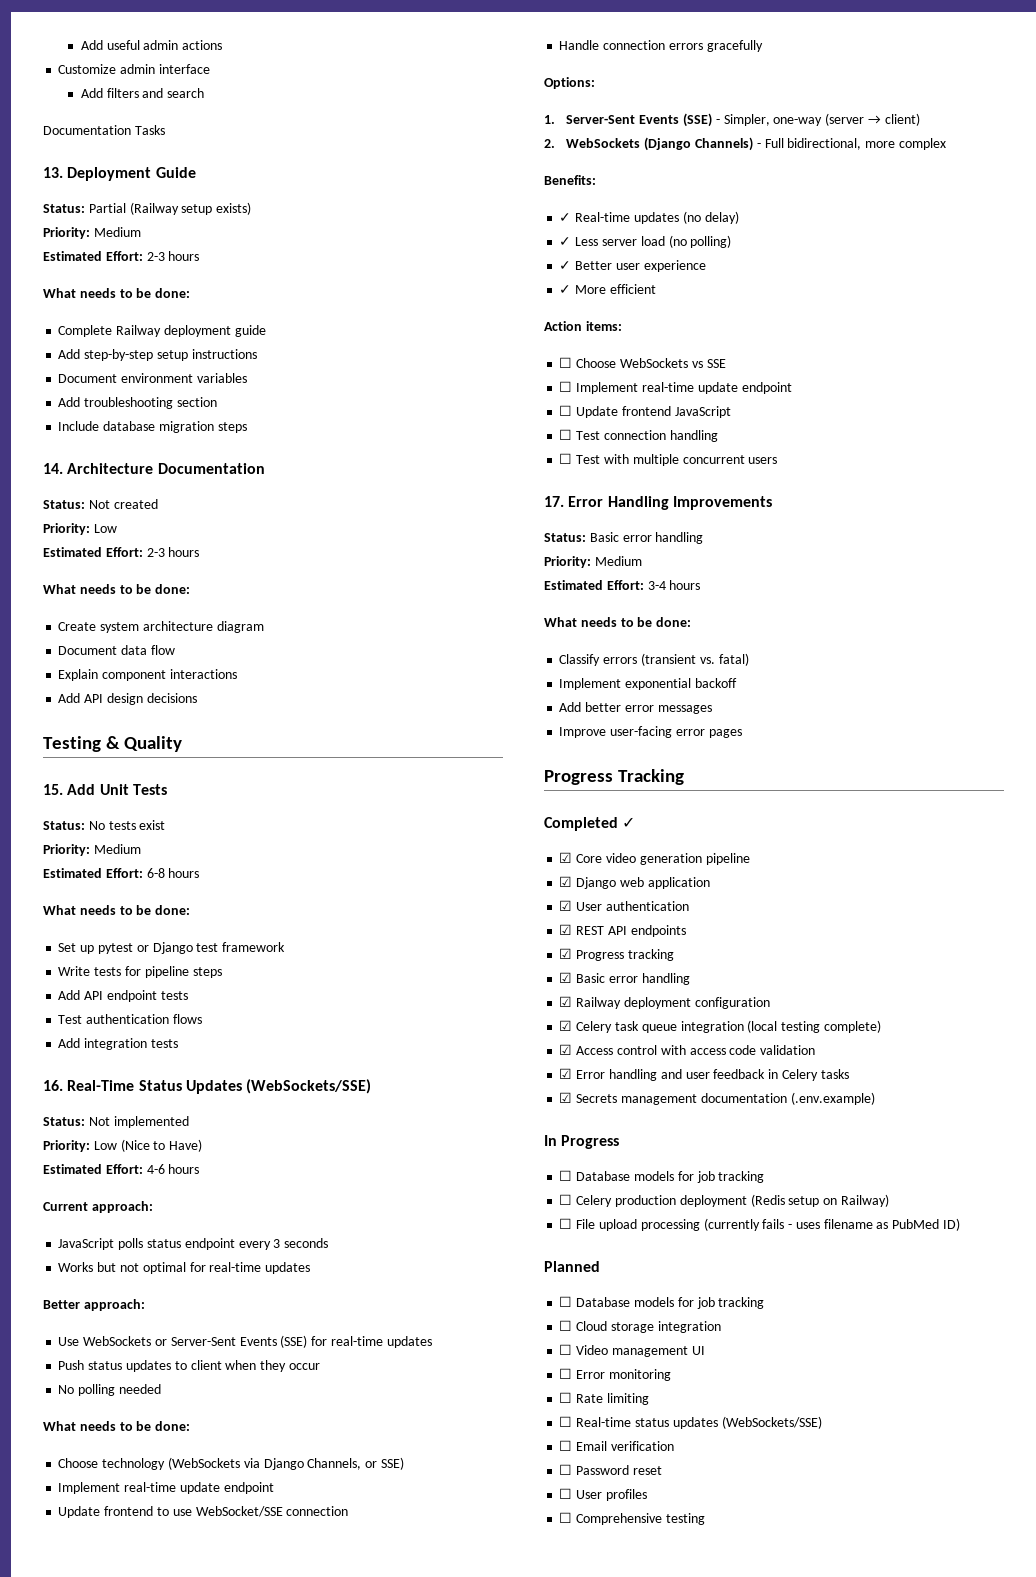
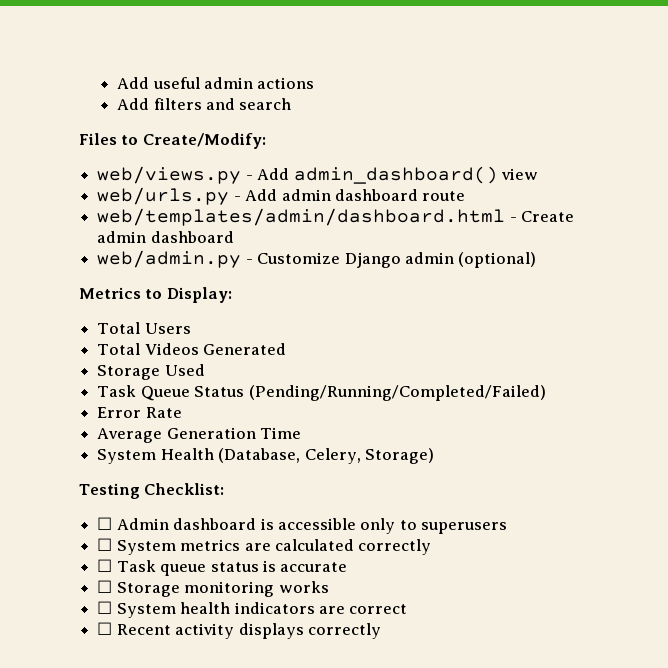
- Customize admin interface
- Documentation Tasks
- 13. Deployment Guide
- Status: Partial (Railway setup exists)
- Priority: Medium
- Estimated Effort: 2-3 hours
- What needs to be done:
- Complete Railway deployment guide
- Add step-by-step setup instructions
- Document environment variables
- Add troubleshooting section
- Include database migration steps
- 14. Architecture Documentation
- Status: Not created
- Priority: Low
- Estimated Effort: 2-3 hours
- What needs to be done:
- Create system architecture diagram
- Document data flow
- Explain component interactions
- Add API design decisions
- Testing & Quality
- 15. Add Unit Tests
- Status: No tests exist
- Priority: Medium
- Estimated Effort: 6-8 hours
- What needs to be done:
- Set up pytest or Django test framework
- Write tests for pipeline steps
- Add API endpoint tests
- Test authentication flows
- Add integration tests
- 16. Real-Time Status Updates (WebSockets/SSE)
- Status: Not implemented
- Priority: Low (Nice to Have)
- Estimated Effort: 4-6 hours
- Current approach:
- JavaScript polls status endpoint every 3 seconds
- Works but not optimal for real-time updates
- Better approach:
- Use WebSockets or Server-Sent Events (SSE) for real-time updates
- Push status updates to client when they occur
- No polling needed
- What needs to be done:
- Choose technology (WebSockets via Django Channels, or SSE)
- Implement real-time update endpoint
- Update frontend to use WebSocket/SSE connection
- Handle connection errors gracefully
- Options:
- 1. Server-Sent Events (SSE) - Simpler, one-way (server → client)
- 2. WebSockets (Django Channels) - Full bidirectional, more complex
- Benefits:
- ✓ Real-time updates (no delay)
- ✓ Less server load (no polling)
- ✓ Better user experience
- ✓ More efficient
- Action items:
- ☐ Choose WebSockets vs SSE
- ☐ Implement real-time update endpoint
- ☐ Update frontend JavaScript
- ☐ Test connection handling
- ☐ Test with multiple concurrent users
- 17. Error Handling Improvements
- Status: Basic error handling
- Priority: Medium
- Estimated Effort: 3-4 hours
- What needs to be done:
- Classify errors (transient vs. fatal)
- Implement exponential backoff
- Add better error messages
- Improve user-facing error pages
- Progress Tracking
- Completed ✓
- ☑ Core video generation pipeline
- ☑ Django web application
- ☑ User authentication
- ☑ REST API endpoints
- ☑ Progress tracking
- ☑ Basic error handling
- ☑ Railway deployment configuration
- ☑ Celery task queue integration (local testing complete)
- ☑ Access control with access code validation
- ☑ Error handling and user feedback in Celery tasks
- ☑ Secrets management documentation (.env.example)
- In Progress
- ☐ Database models for job tracking
- ☐ Celery production deployment (Redis setup on Railway)
- ☐ File upload processing (currently fails - uses filename as PubMed ID)
- Planned
- ☐ Database models for job tracking
- ☐ Cloud storage integration
- ☐ Video management UI
- ☐ Error monitoring
- ☐ Rate limiting
- ☐ Real-time status updates (WebSockets/SSE)
- ☐ Email verification
- ☐ Password reset
- ☐ User profiles
- ☐ Comprehensive testing
+ Files to Create/Modify:
+ web/views.py - Add admin_dashboard() view
+ web/urls.py - Add admin dashboard route
+ web/templates/admin/dashboard.html - Create admin dashboard
+ web/admin.py - Customize Django admin (optional)
+ Metrics to Display:
+ Total Users
+ Total Videos Generated
+ Storage Used
+ Task Queue Status (Pending/Running/Completed/Failed)
+ Error Rate
+ Average Generation Time
+ System Health (Database, Celery, Storage)
+ Testing Checklist:
+ ☐ Admin dashboard is accessible only to superusers
+ ☐ System metrics are calculated correctly
+ ☐ Task queue status is accurate
+ ☐ Storage monitoring works
+ ☐ System health indicators are correct
+ ☐ Recent activity displays correctly

